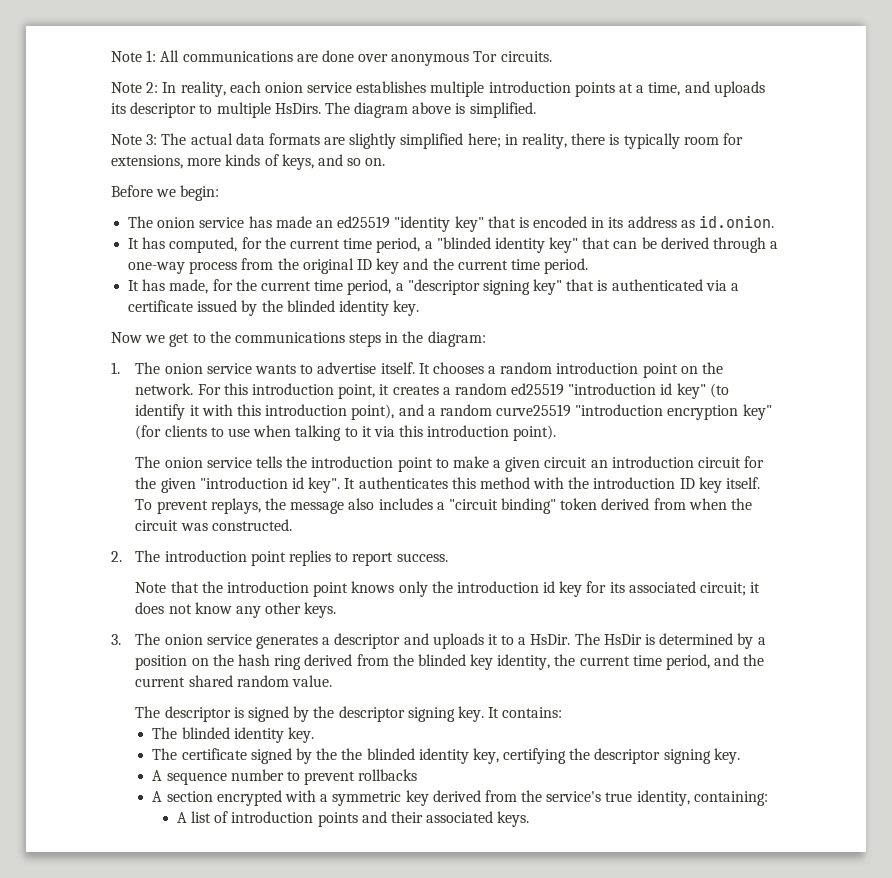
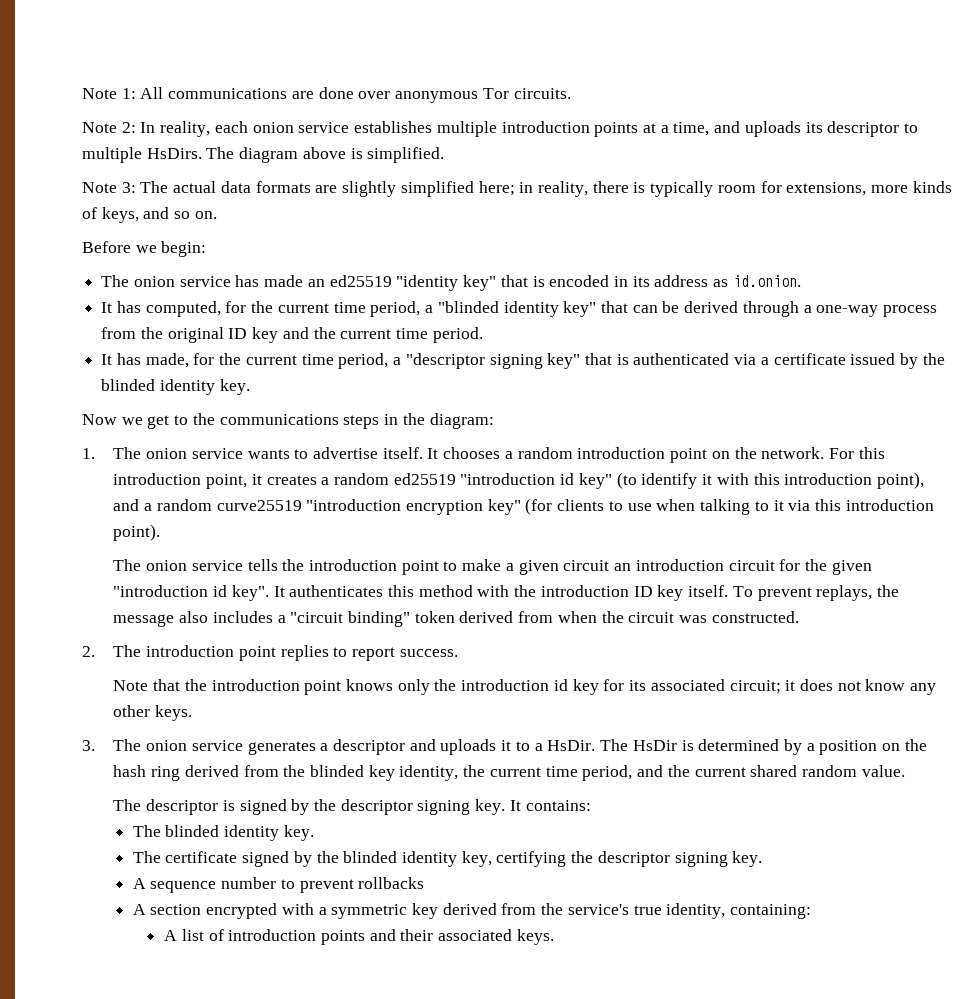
- The certificate signed by the the blinded identity key, certifying the descriptor signing key.
+ The certificate signed by the blinded identity key, certifying the descriptor signing key.

